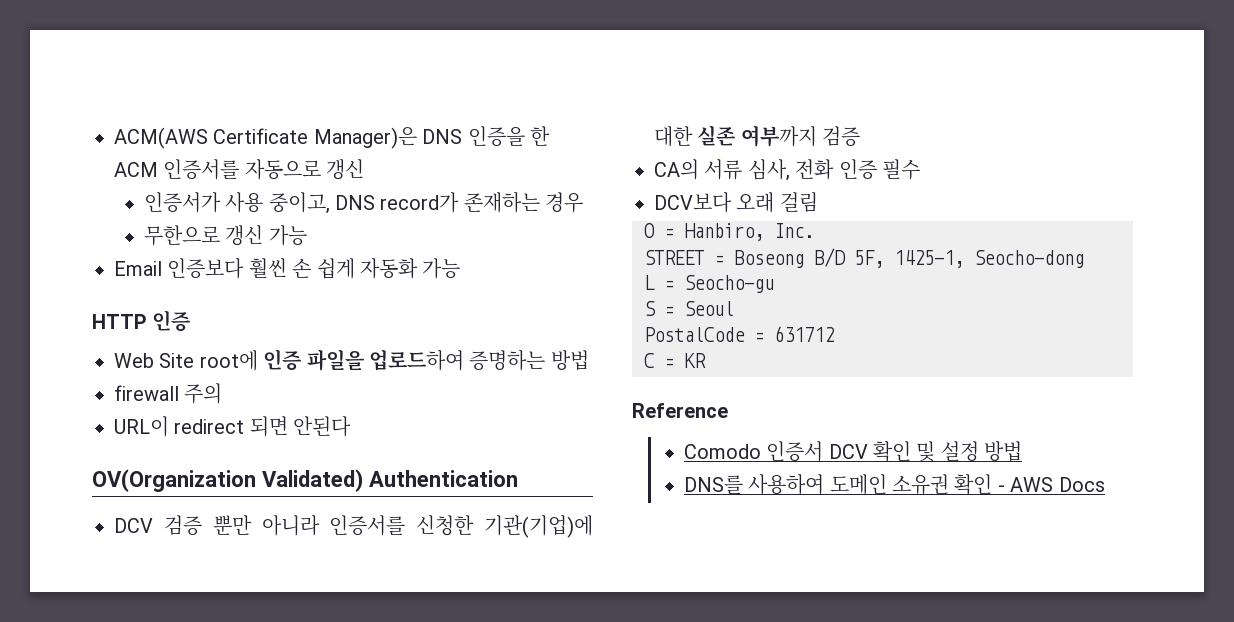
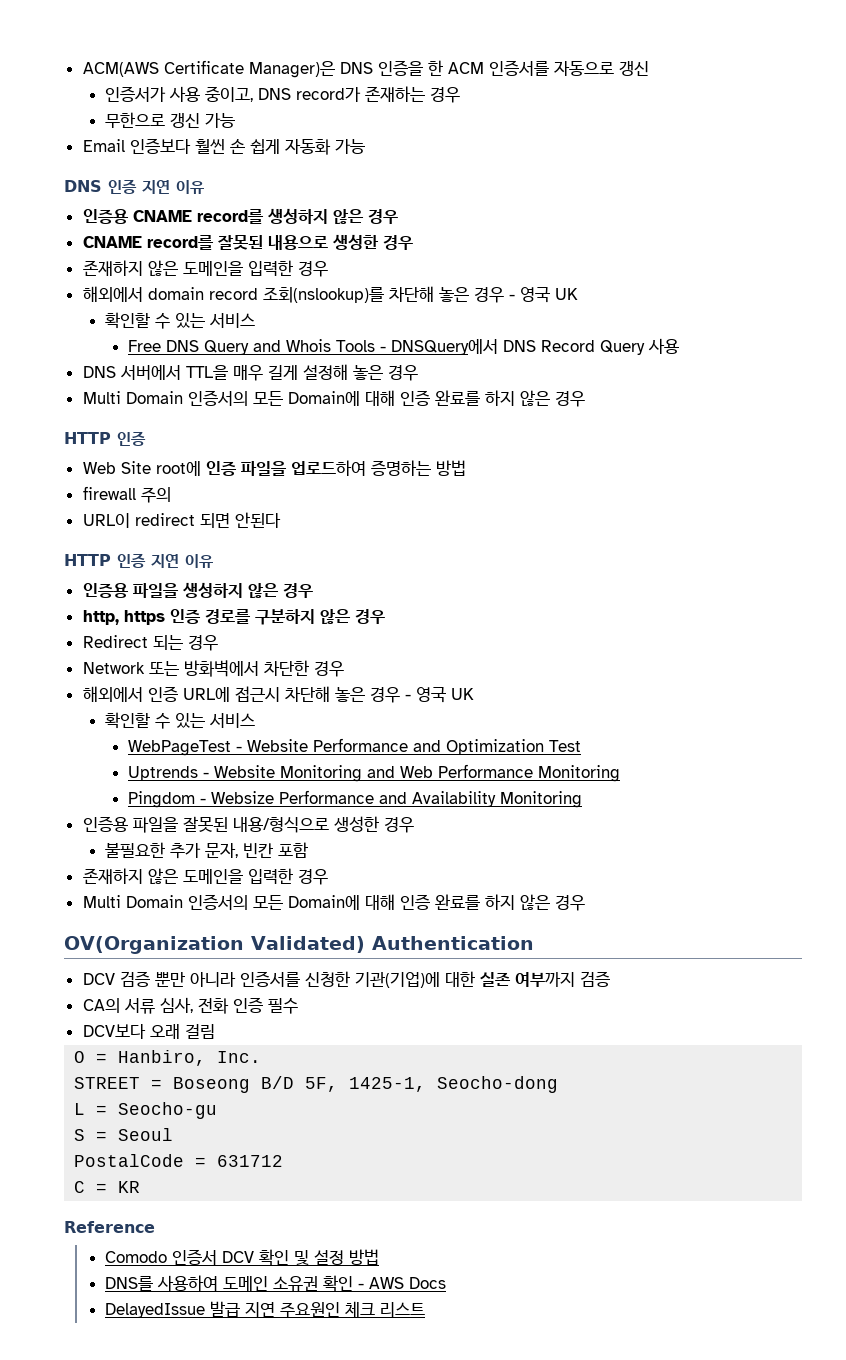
+ DNS 인증 지연 이유
+ 인증용 CNAME record를 생성하지 않은 경우
+ CNAME record를 잘못된 내용으로 생성한 경우
+ 존재하지 않은 도메인을 입력한 경우
+ 해외에서 domain record 조회(nslookup)를 차단해 놓은 경우 - 영국 UK
+ 확인할 수 있는 서비스
+ Free DNS Query and Whois Tools - DNSQuery에서 DNS Record Query 사용
+ DNS 서버에서 TTL을 매우 길게 설정해 놓은 경우
+ Multi Domain 인증서의 모든 Domain에 대해 인증 완료를 하지 않은 경우
+ HTTP 인증 지연 이유
+ 인증용 파일을 생성하지 않은 경우
+ http, https 인증 경로를 구분하지 않은 경우
+ Redirect 되는 경우
+ Network 또는 방화벽에서 차단한 경우
+ 해외에서 인증 URL에 접근시 차단해 놓은 경우 - 영국 UK
+ 확인할 수 있는 서비스
+ WebPageTest - Website Performance and Optimization Test
+ Uptrends - Website Monitoring and Web Performance Monitoring
+ Pingdom - Websize Performance and Availability Monitoring
+ 인증용 파일을 잘못된 내용/형식으로 생성한 경우
+ 불필요한 추가 문자, 빈칸 포함
+ 존재하지 않은 도메인을 입력한 경우
+ Multi Domain 인증서의 모든 Domain에 대해 인증 완료를 하지 않은 경우
+ DelayedIssue 발급 지연 주요원인 체크 리스트

